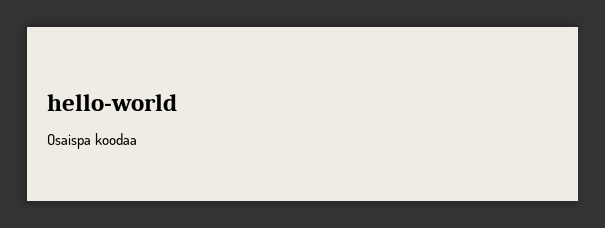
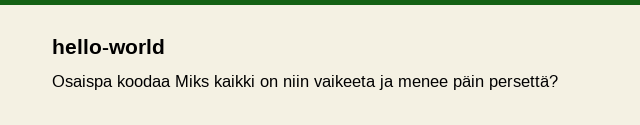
- Osaispa koodaa
+ Osaispa koodaa Miks kaikki on niin vaikeeta ja menee päin persettä?

